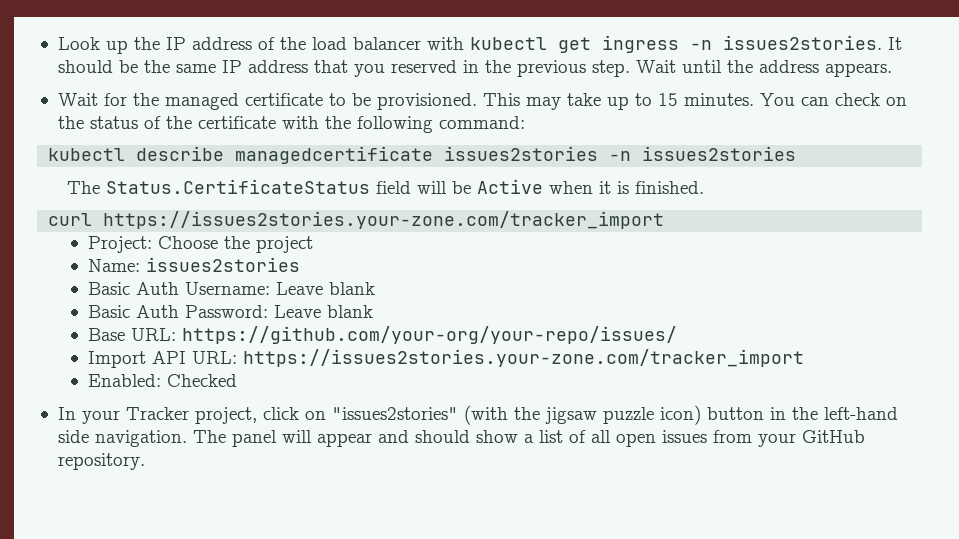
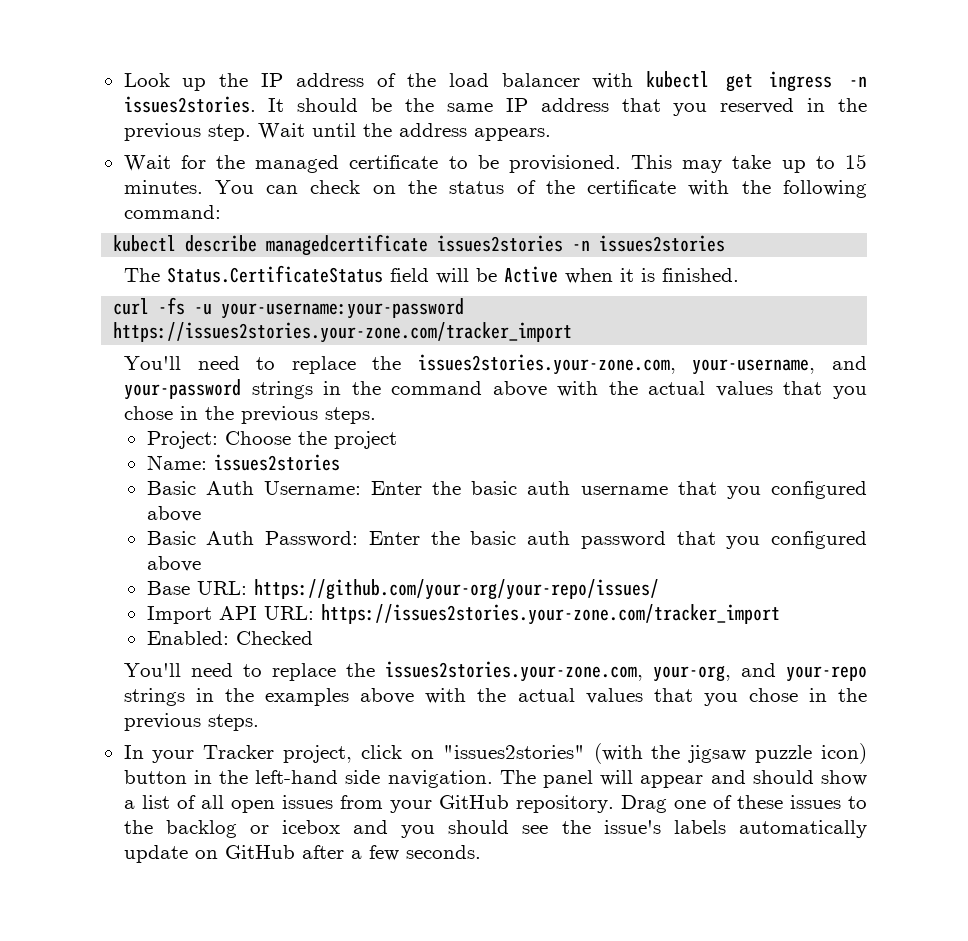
- curl https://issues2stories.your-zone.com/tracker_import
+ curl -fs -u your-username:your-password https://issues2stories.your-zone.com/tracker_import
+ You'll need to replace the issues2stories.your-zone.com, your-username, and your-password strings in the command above with the actual values that you chose in the previous steps.
- Basic Auth Username: Leave blank
- Basic Auth Password: Leave blank
+ Basic Auth Username: Enter the basic auth username that you configured above
+ Basic Auth Password: Enter the basic auth password that you configured above
+ You'll need to replace the issues2stories.your-zone.com, your-org, and your-repo strings in the examples above with the actual values that you chose in the previous steps.
+ Drag one of these issues to the backlog or icebox and you should see the issue's labels automatically update on GitHub after a few seconds.

